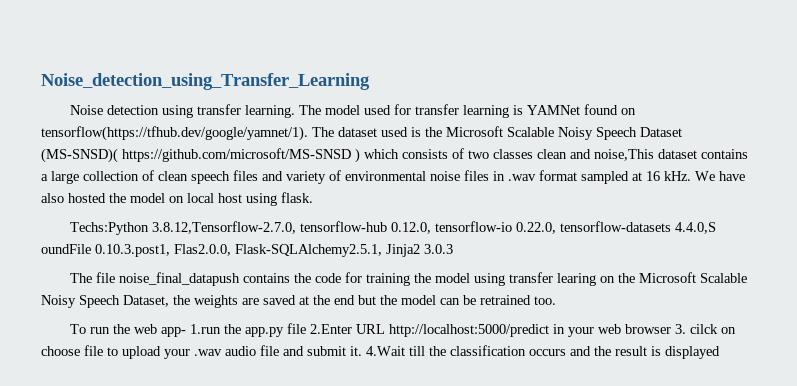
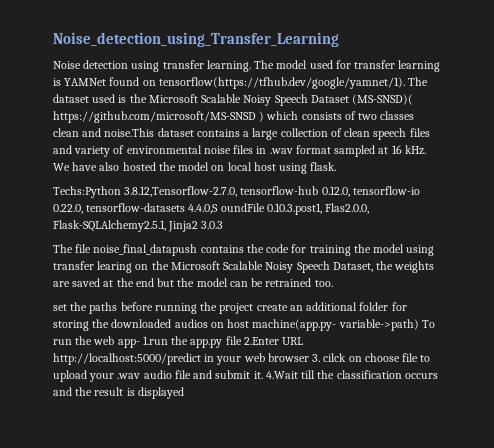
- The model used for transfer learning is YAMNet found on tensorflow(https://tfhub.dev/google/yamnet/1). The dataset used is the Microsoft Scalable Noisy Speech Dataset (MS-SNSD)( https://github.com/microsoft/MS-SNSD ) which consists of two classes clean and noise,This dataset contains a large collection of clean speech files and variety of environmental noise files in .wav format sampled at 16 kHz.
+ The model used for transfer learning is YAMNet found on tensorflow(https://tfhub.dev/google/yamnet/1). The dataset used is the Microsoft Scalable Noisy Speech Dataset (MS-SNSD)( https://github.com/microsoft/MS-SNSD ) which consists of two classes clean and noise.This dataset contains a large collection of clean speech files and variety of environmental noise files in .wav format sampled at 16 kHz.
- To run the web app- 1.run the app.py file 2.Enter URL http://localhost:5000/predict in your web browser 3. cilck on choose file to upload your .wav audio file and submit it.
+ set the paths before running the project create an additional folder for storing the downloaded audios on host machine(app.py- variable->path) To run the web app- 1.run the app.py file 2.Enter URL http://localhost:5000/predict in your web browser 3. cilck on choose file to upload your .wav audio file and submit it.

